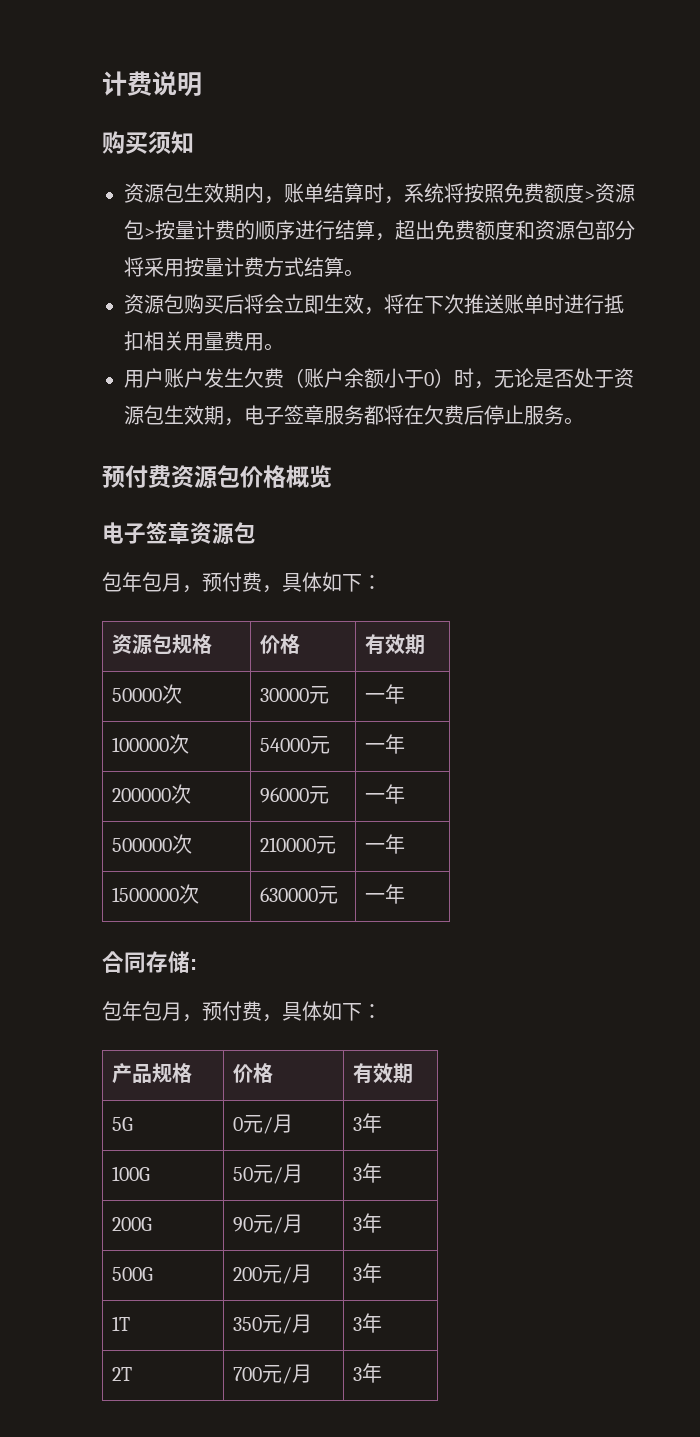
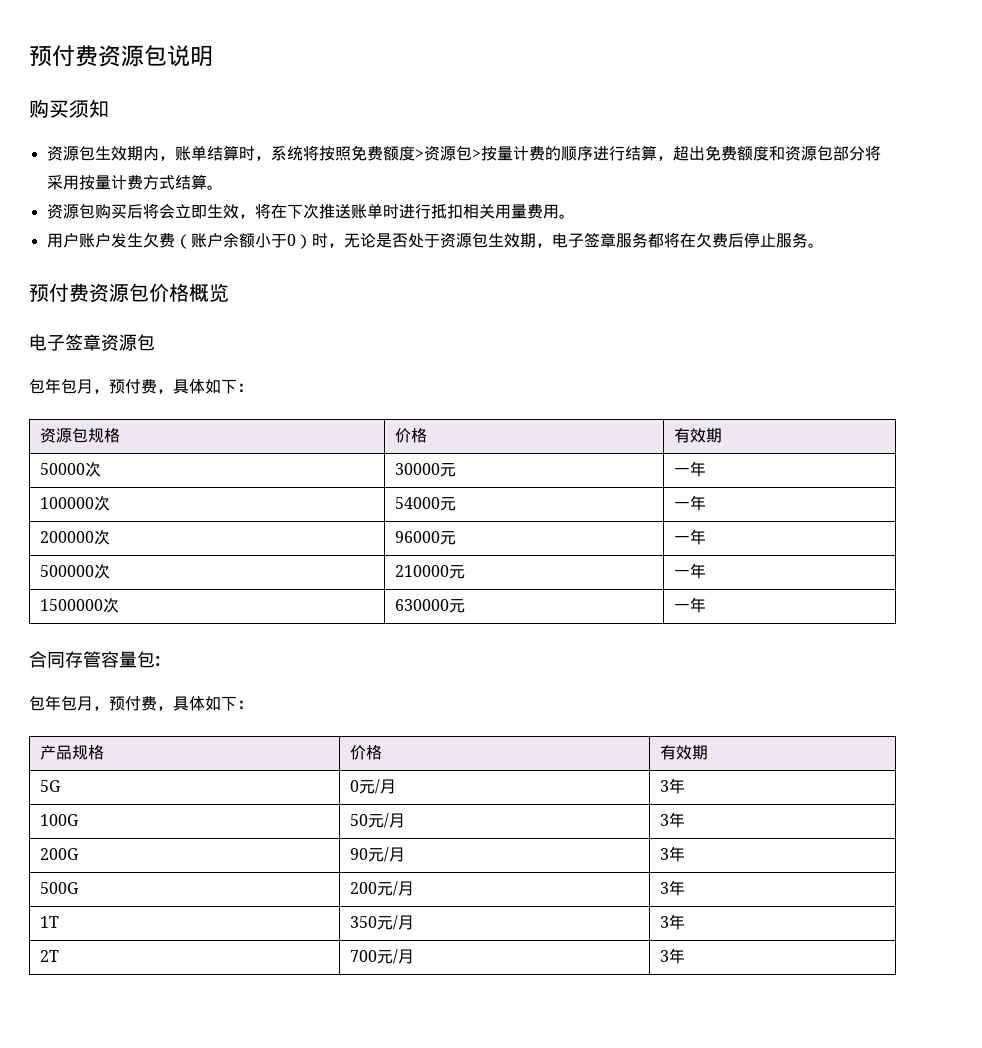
- 计费说明
+ 预付费资源包说明
- 合同存储:
+ 合同存管容量包:

